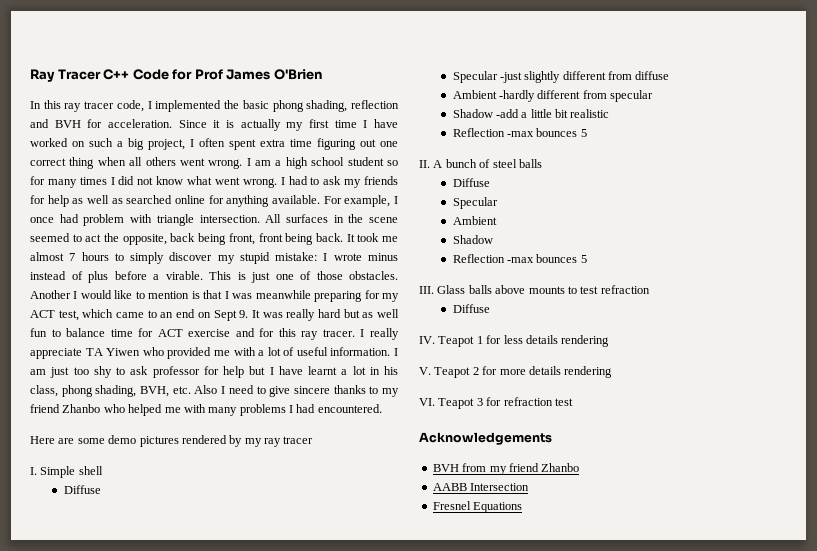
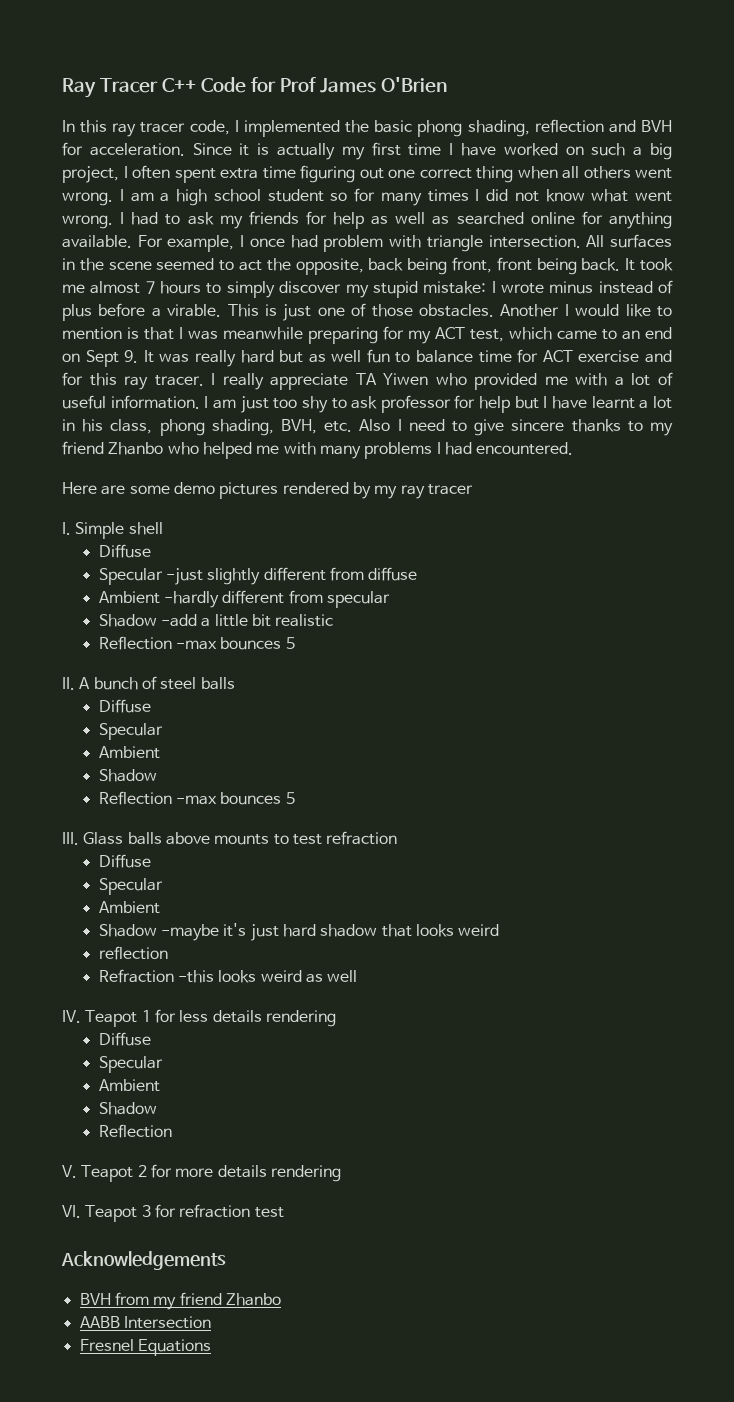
  III. Glass balls above mounts to test refraction
  Diffuse
+ Specular
+ Ambient
+ Shadow -maybe it's just hard shadow that looks weird
+ reflection
+ Refraction -this looks weird as well
  IV. Teapot 1 for less details rendering
+ Diffuse
+ Specular
+ Ambient
+ Shadow
+ Reflection

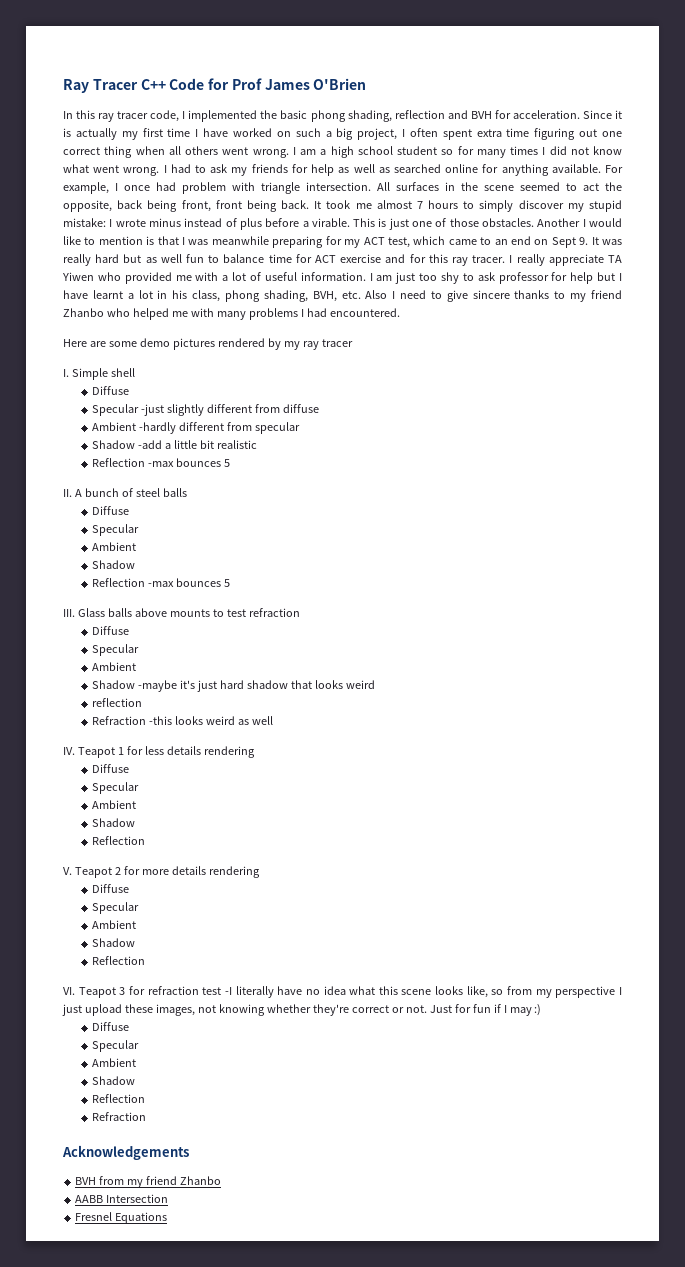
  V. Teapot 2 for more details rendering
+ Diffuse
+ Specular
+ Ambient
+ Shadow
+ Reflection
- VI. Teapot 3 for refraction test
+ VI. Teapot 3 for refraction test -I literally have no idea what this scene looks like, so from my perspective I just upload these images, not knowing whether they're correct or not. Just for fun if I may :)
+ Diffuse
+ Specular
+ Ambient
+ Shadow
+ Reflection
+ Refraction

